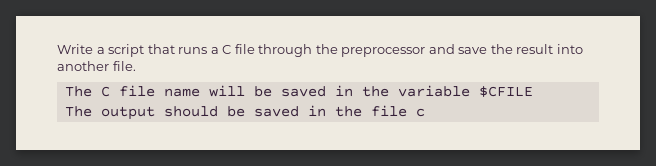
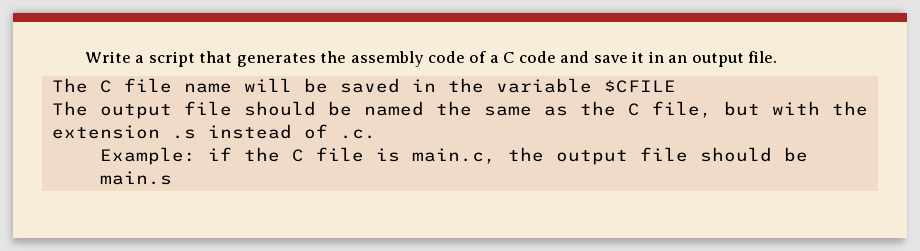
- Write a script that runs a C file through the preprocessor and save the result into another file.
+ Write a script that generates the assembly code of a C code and save it in an output file.
- The output should be saved in the file c
+ The output file should be named the same as the C file, but with the extension .s instead of .c.
+ Example: if the C file is main.c, the output file should be main.s

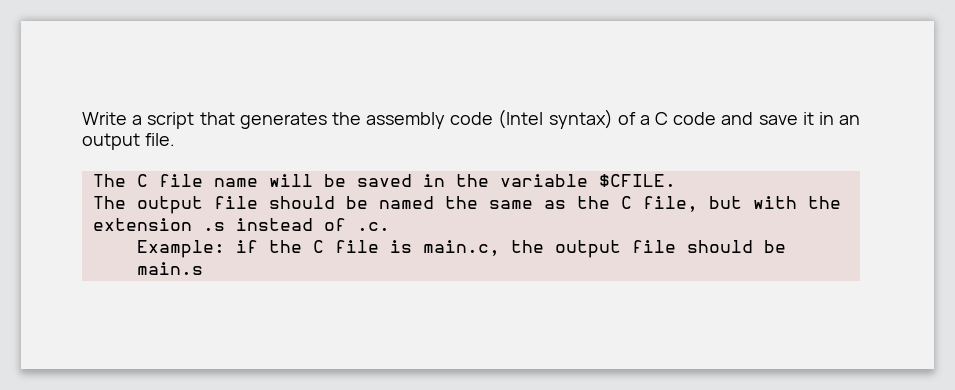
- Write a script that generates the assembly code of a C code and save it in an output file.
+ Write a script that generates the assembly code (Intel syntax) of a C code and save it in an output file.
- The C file name will be saved in the variable $CFILE
+ The C file name will be saved in the variable $CFILE.

